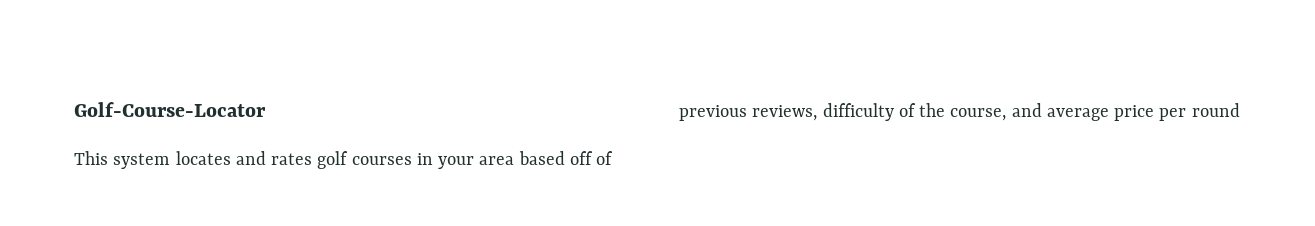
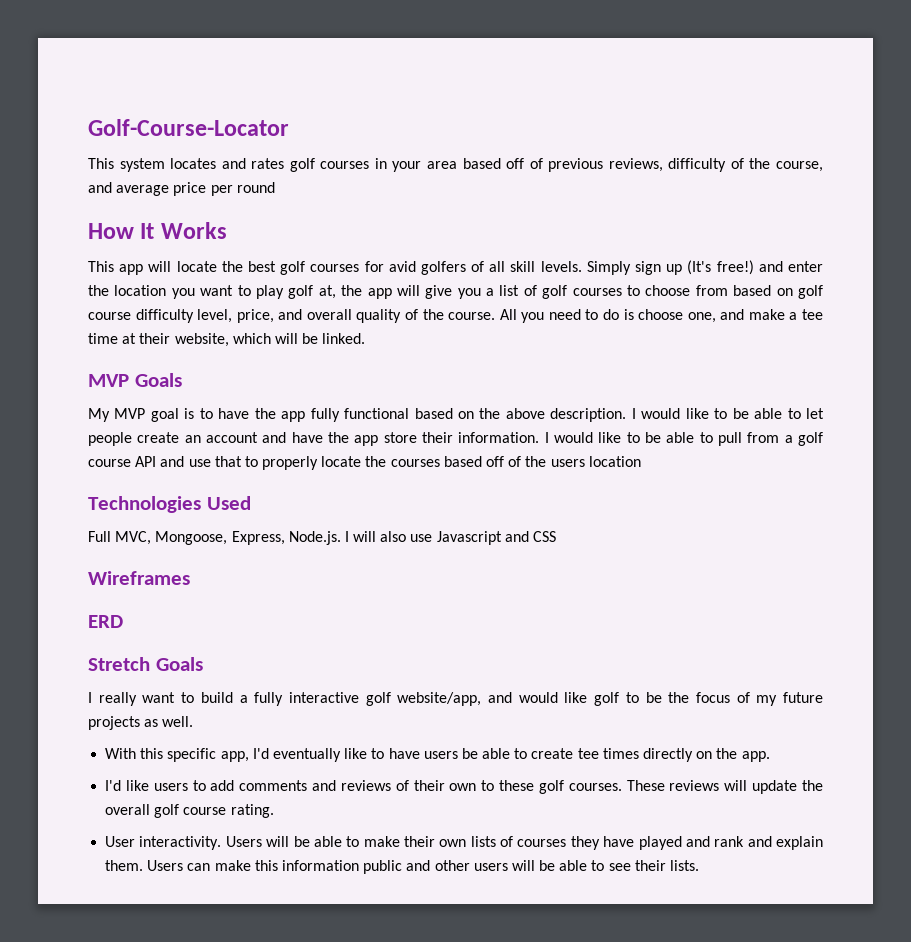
+ How It Works
+ This app will locate the best golf courses for avid golfers of all skill levels. Simply sign up (It's free!) and enter the location you want to play golf at, the app will give you a list of golf courses to choose from based on golf course difficulty level, price, and overall quality of the course. All you need to do is choose one, and make a tee time at their website, which will be linked.
+ MVP Goals
+ My MVP goal is to have the app fully functional based on the above description. I would like to be able to let people create an account and have the app store their information. I would like to be able to pull from a golf course API and use that to properly locate the courses based off of the users location
+ Technologies Used
+ Full MVC, Mongoose, Express, Node.js. I will also use Javascript and CSS
+ Wireframes
+ ERD
+ Stretch Goals
+ I really want to build a fully interactive golf website/app, and would like golf to be the focus of my future projects as well.
+ With this specific app, I'd eventually like to have users be able to create tee times directly on the app.
+ I'd like users to add comments and reviews of their own to these golf courses. These reviews will update the overall golf course rating.
+ User interactivity. Users will be able to make their own lists of courses they have played and rank and explain them. Users can make this information public and other users will be able to see their lists.

